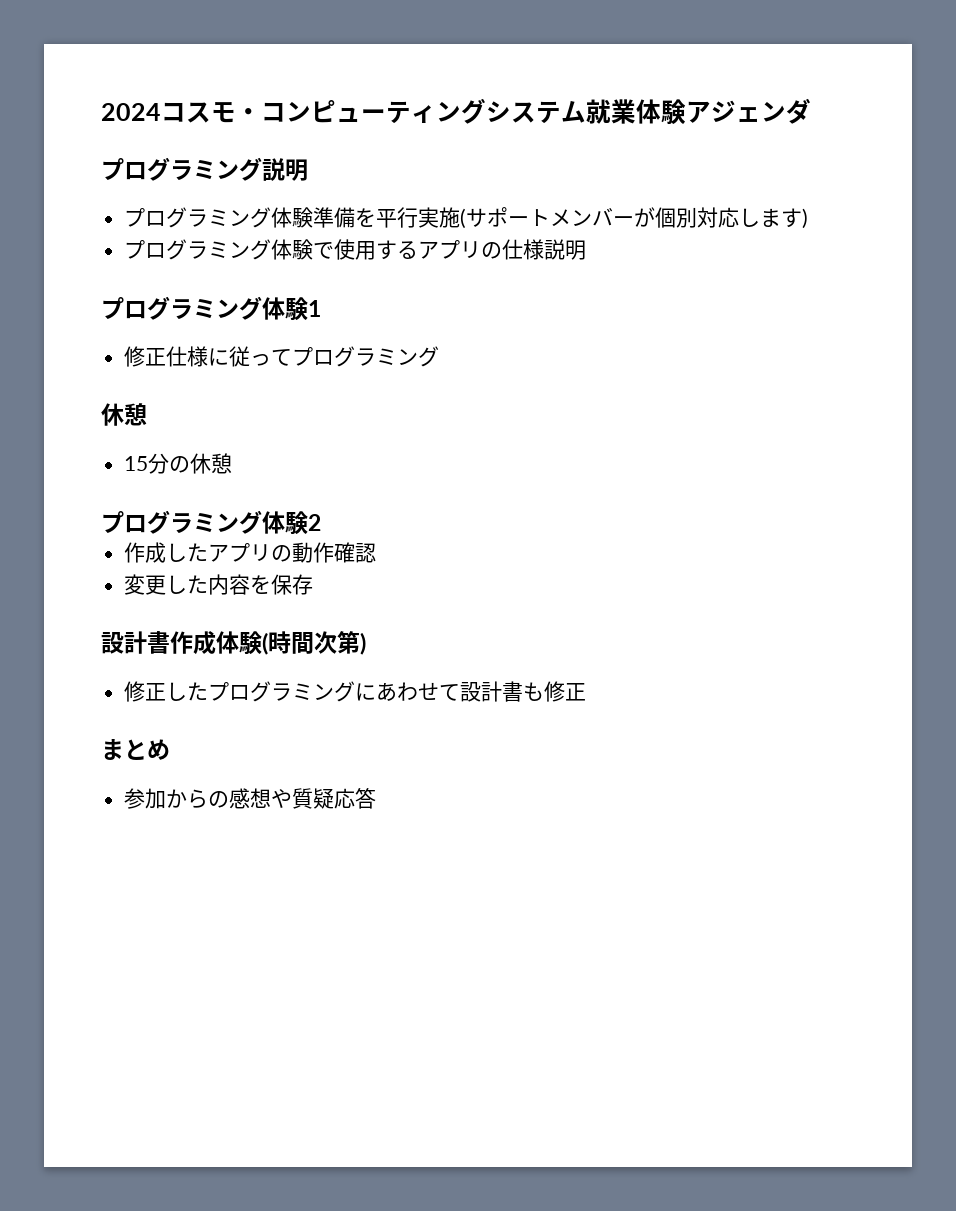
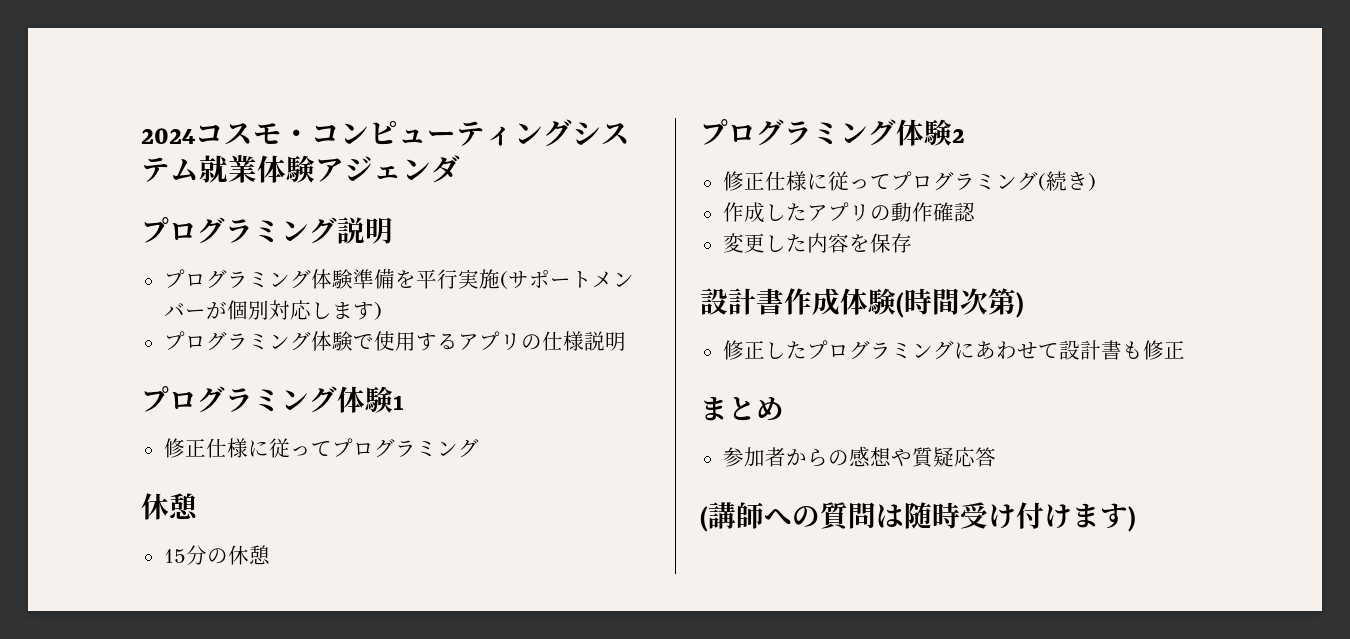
+ 修正仕様に従ってプログラミング(続き)
- 参加からの感想や質疑応答
+ 参加者からの感想や質疑応答
+ (講師への質問は随時受け付けます)

